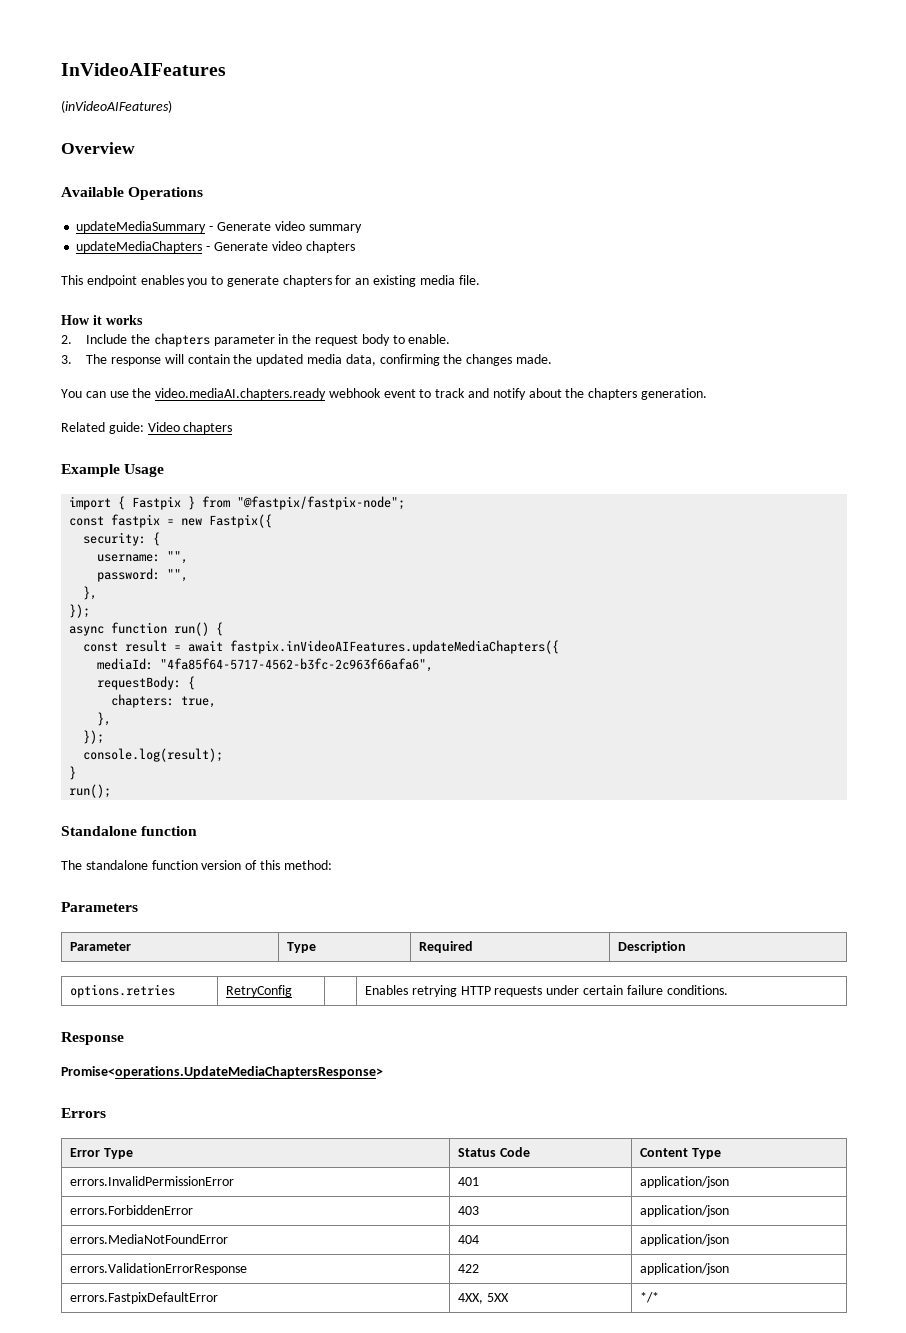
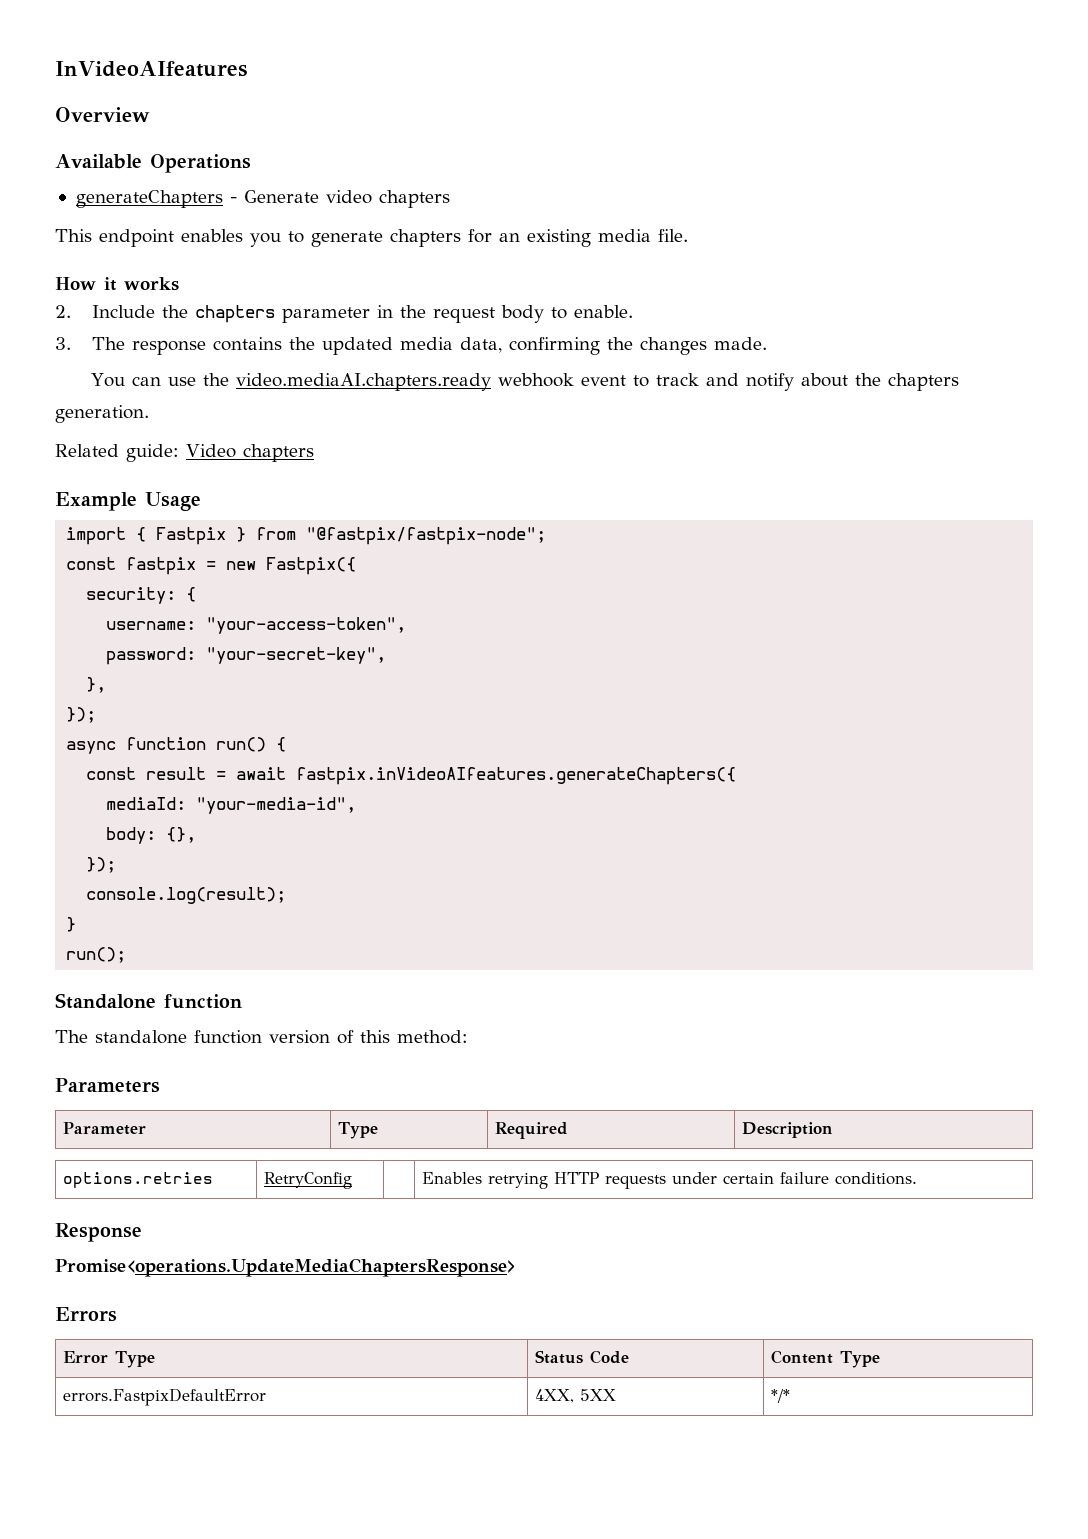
- InVideoAIFeatures
- (inVideoAIFeatures)
+ InVideoAIfeatures
- updateMediaSummary - Generate video summary
- updateMediaChapters - Generate video chapters
+ generateChapters - Generate video chapters
- 3. The response will contain the updated media data, confirming the changes made.
+ 3. The response contains the updated media data, confirming the changes made.
- username: "",
+ username: "your-access-token",
- password: "",
+ password: "your-secret-key",
- const result = await fastpix.inVideoAIFeatures.updateMediaChapters({
+ const result = await fastpix.inVideoAIfeatures.generateChapters({
- mediaId: "4fa85f64-5717-4562-b3fc-2c963f66afa6",
- requestBody: {
- chapters: true,
- },
+ mediaId: "your-media-id",
+ body: {},
- errors.InvalidPermissionError | 401 | application/json
- errors.ForbiddenError | 403 | application/json
- errors.MediaNotFoundError | 404 | application/json
- errors.ValidationErrorResponse | 422 | application/json

